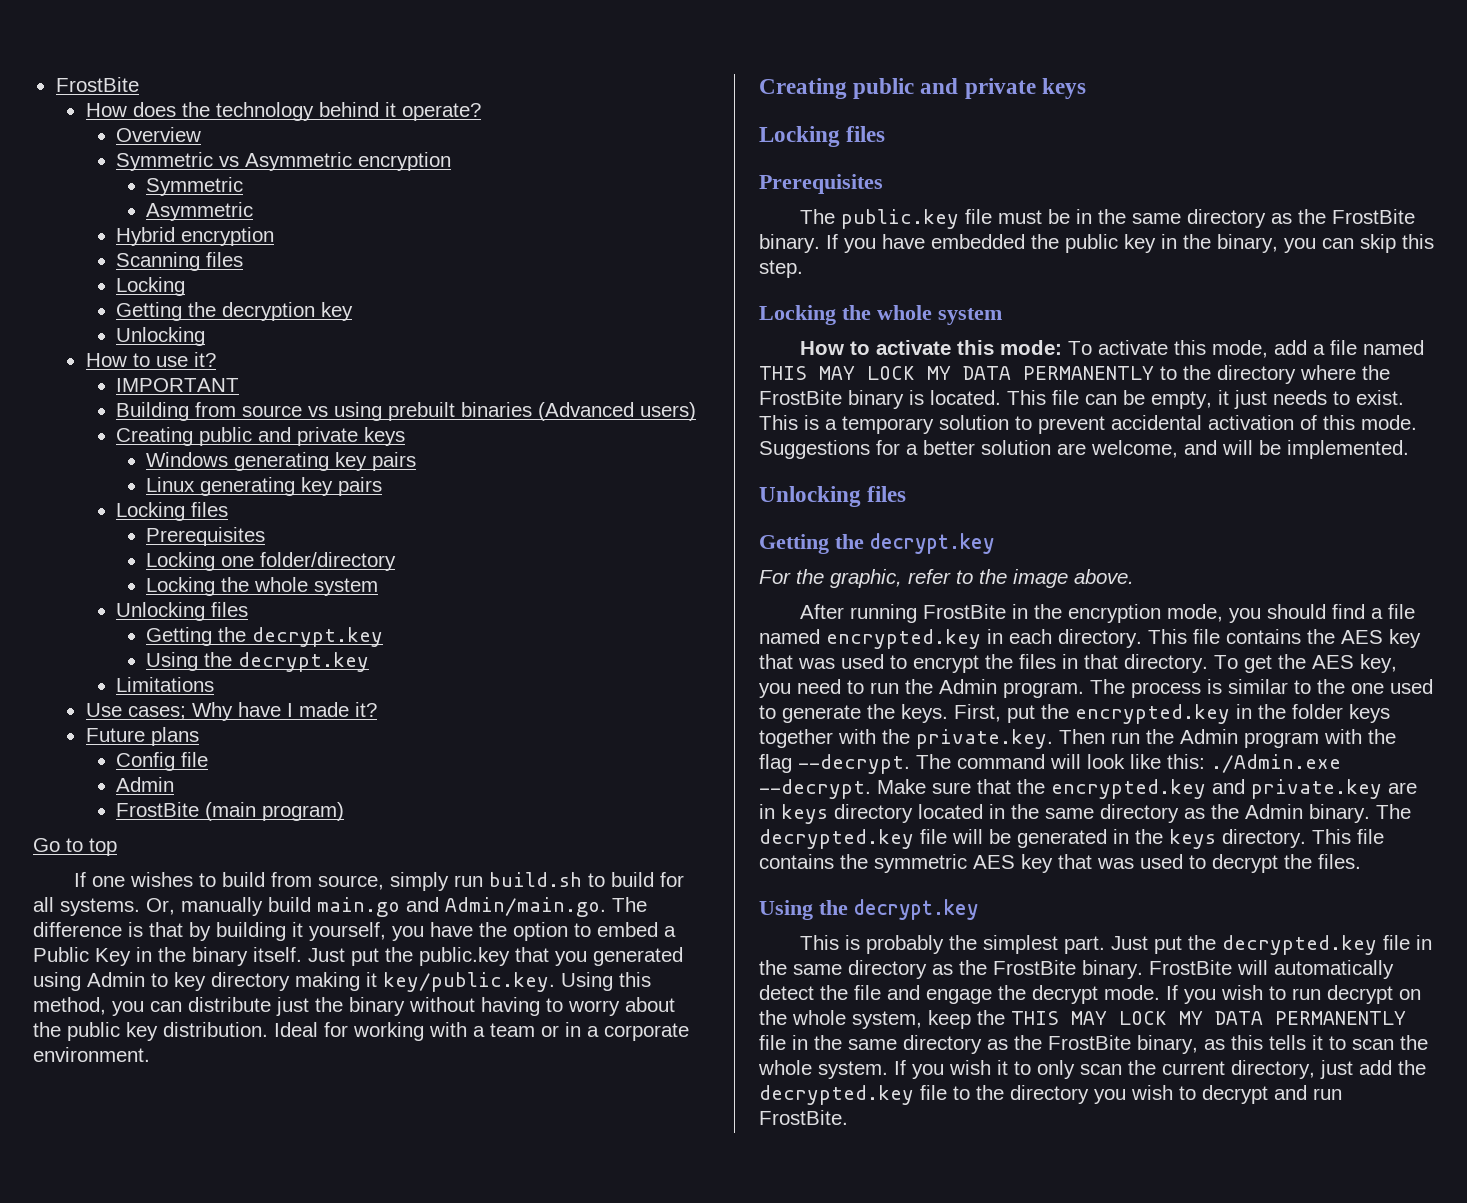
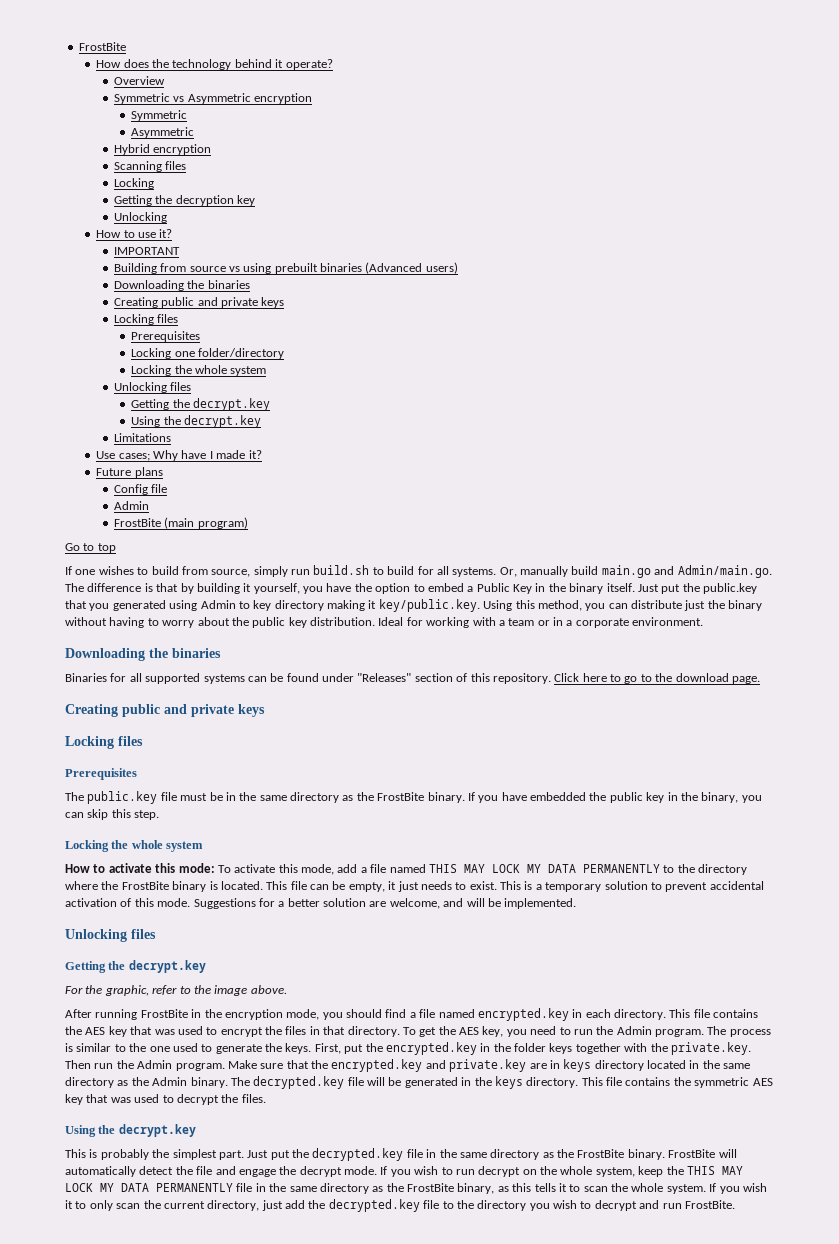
  Building from source vs using prebuilt binaries (Advanced users)
+ Downloading the binaries
  Creating public and private keys
- Windows generating key pairs
- Linux generating key pairs
  Ideal for working with a team or in a corporate environment.
+ Downloading the binaries
+ Binaries for all supported systems can be found under "Releases" section of this repository. Click here to go to the download page.
- First, put the encrypted.key in the folder keys together with the private.key. Then run the Admin program with the flag --decrypt. The command will look like this: ./Admin.exe --decrypt.
+ First, put the encrypted.key in the folder keys together with the private.key. Then run the Admin program.

